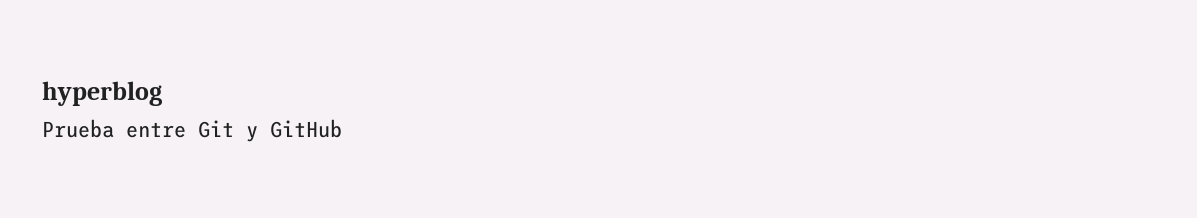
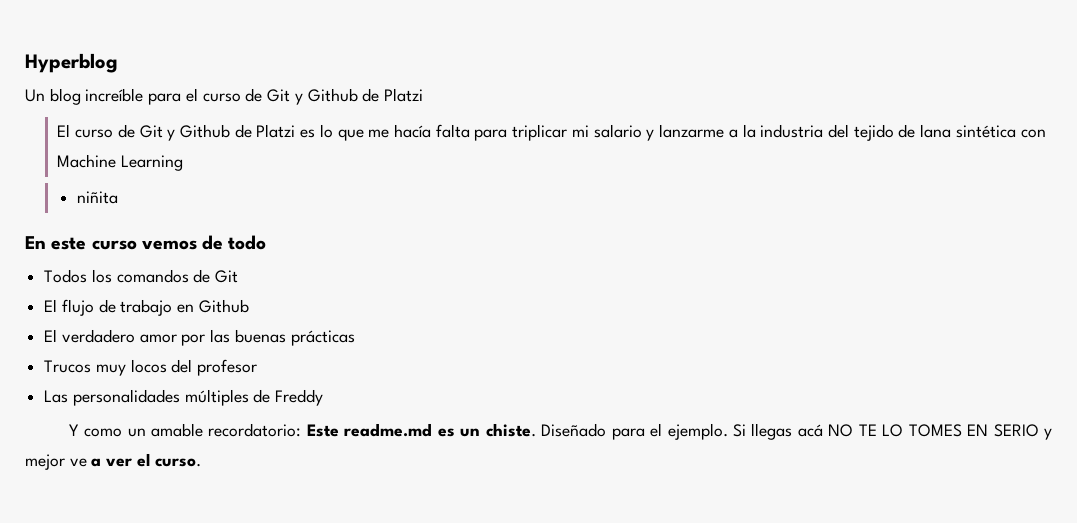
- hyperblog
- Prueba entre Git y GitHub
+ Hyperblog
+ Un blog increíble para el curso de Git y Github de Platzi
+ El curso de Git y Github de Platzi es lo que me hacía falta para triplicar mi salario y lanzarme a la industria del tejido de lana sintética con Machine Learning
+ niñita
+ En este curso vemos de todo
+ Todos los comandos de Git
+ El flujo de trabajo en Github
+ El verdadero amor por las buenas prácticas
+ Trucos muy locos del profesor
+ Las personalidades múltiples de Freddy
+ Y como un amable recordatorio: Este readme.md es un chiste. Diseñado para el ejemplo. Si llegas acá NO TE LO TOMES EN SERIO y mejor ve a ver el curso.

